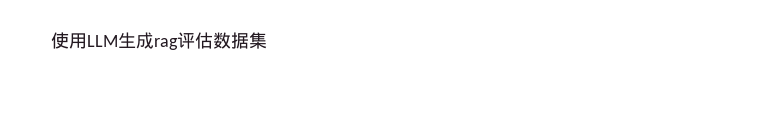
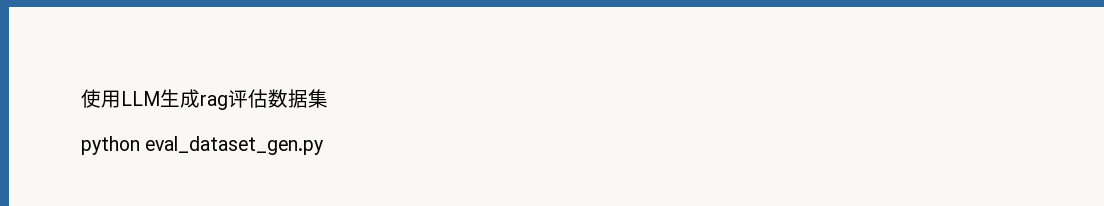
+ python eval_dataset_gen.py

